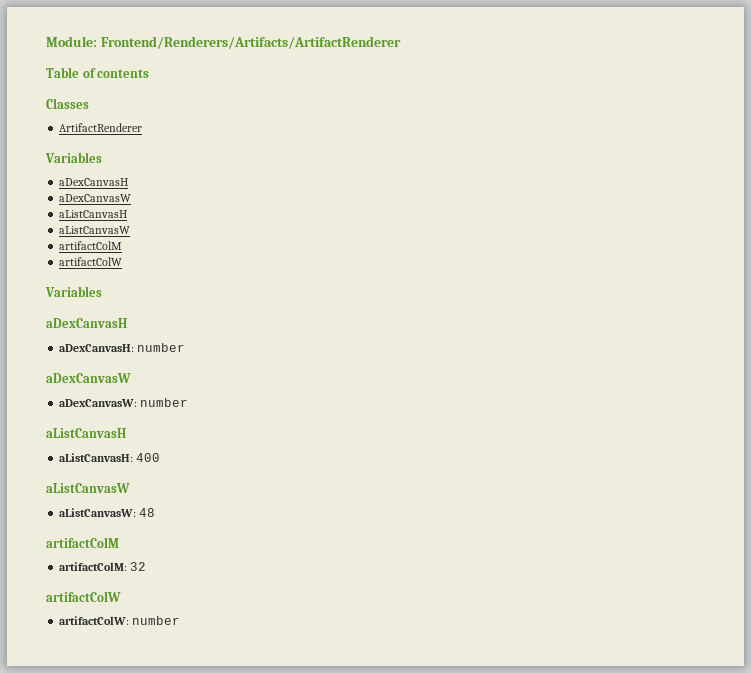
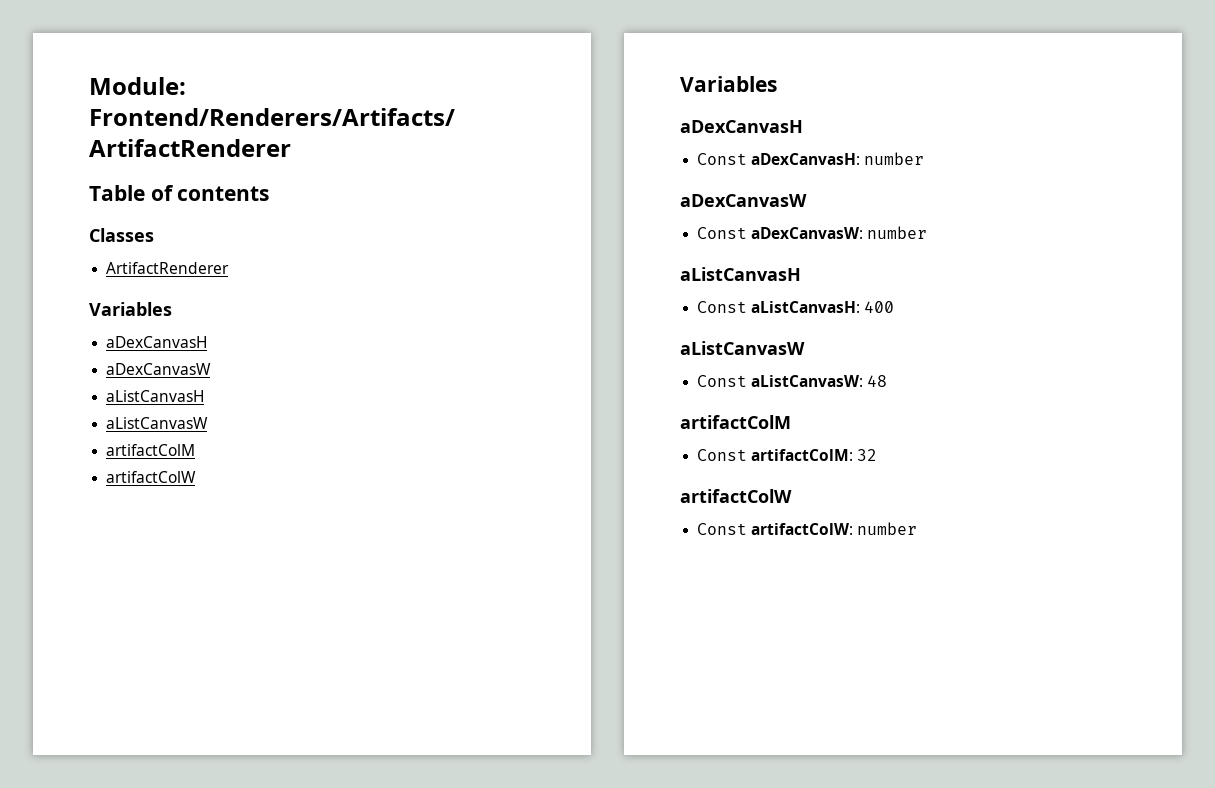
- aDexCanvasH: number
+ Const aDexCanvasH: number
- aDexCanvasW: number
+ Const aDexCanvasW: number
- aListCanvasH: 400
+ Const aListCanvasH: 400
- aListCanvasW: 48
+ Const aListCanvasW: 48
- artifactColM: 32
+ Const artifactColM: 32
- artifactColW: number
+ Const artifactColW: number

